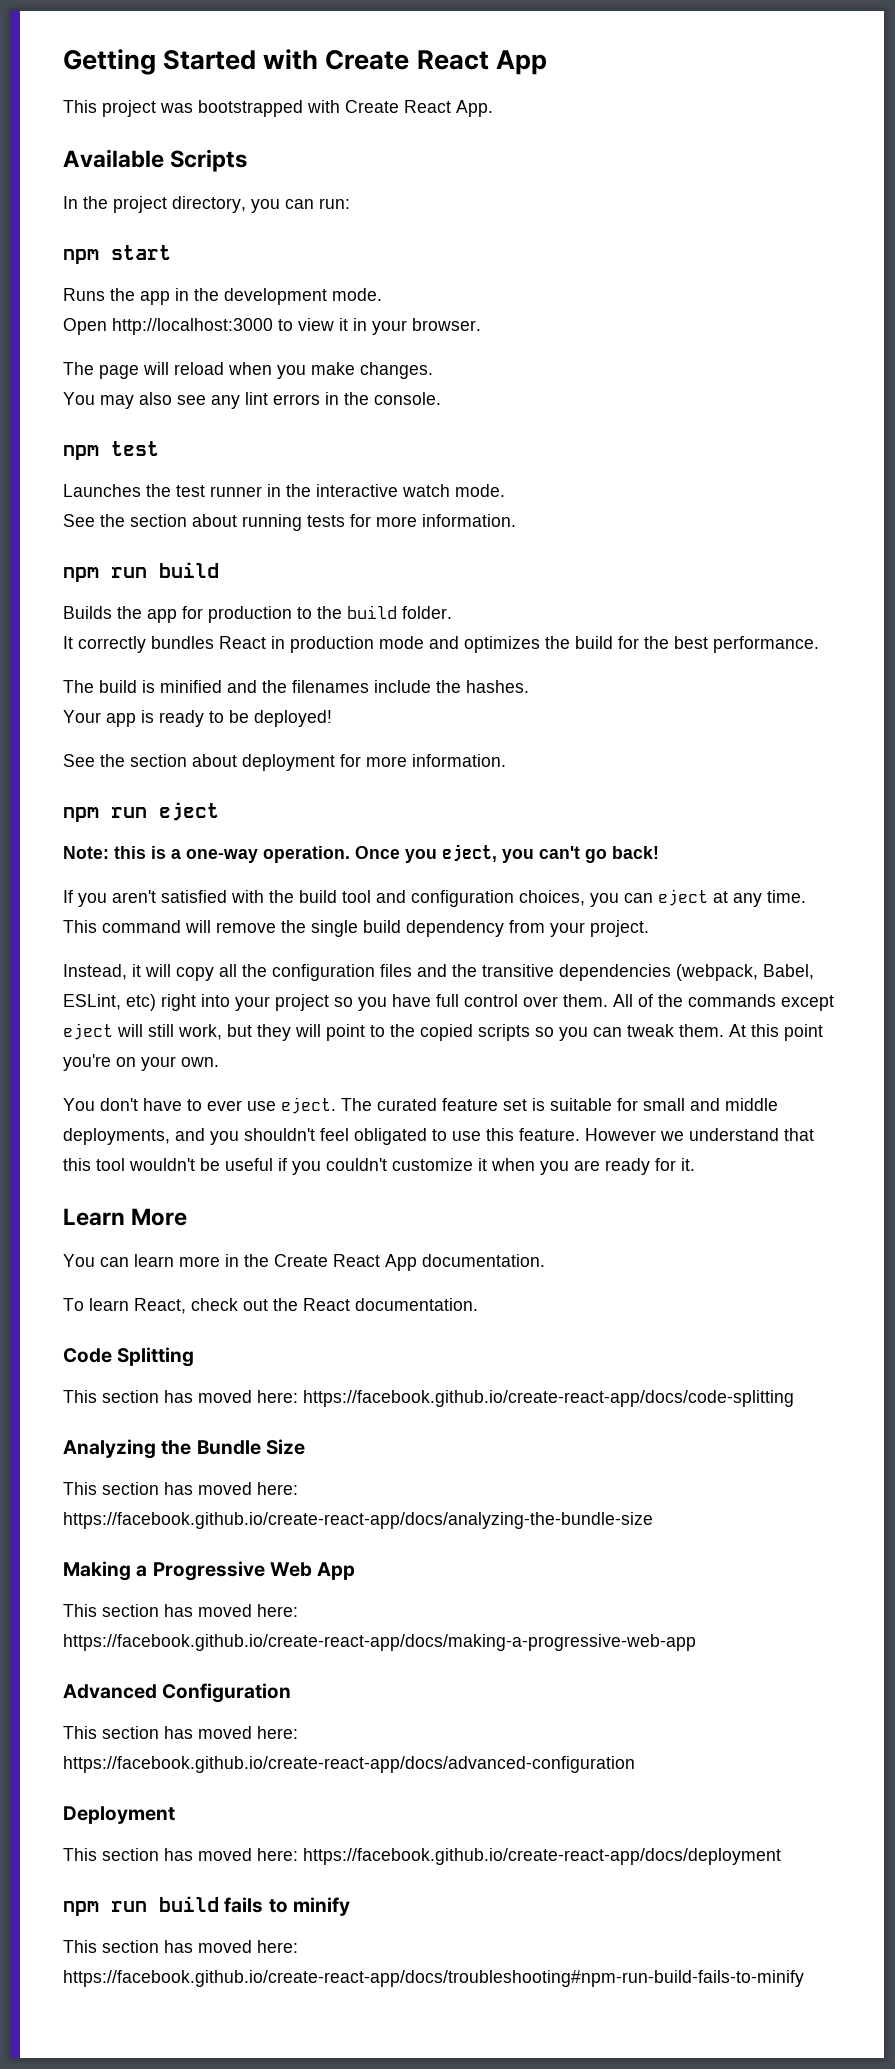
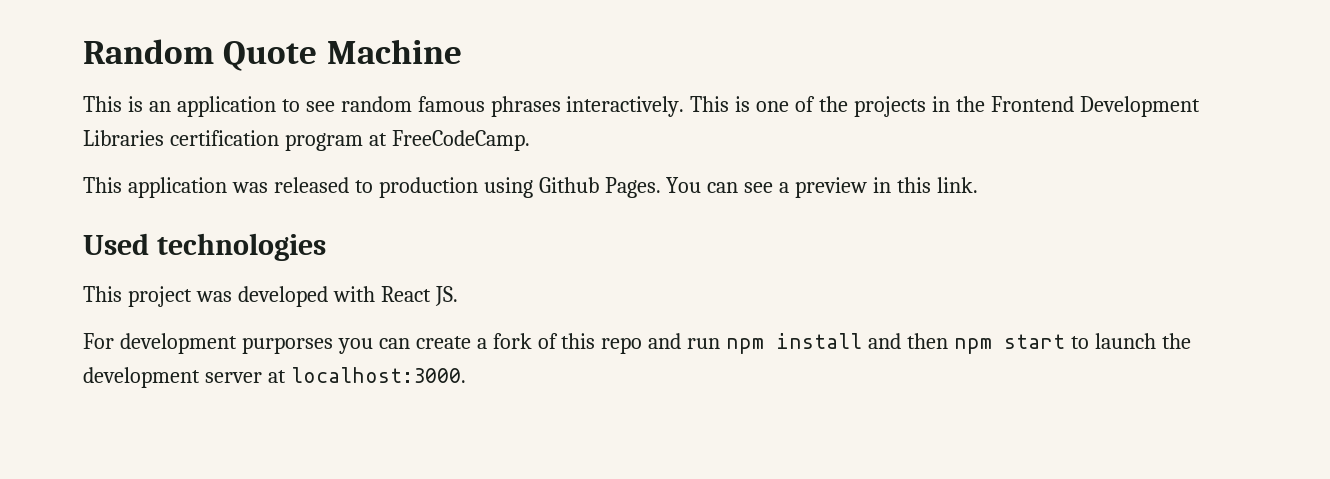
- Getting Started with Create React App
- This project was bootstrapped with Create React App.
- Available Scripts
- In the project directory, you can run:
- npm start
- Runs the app in the development mode.
- Open http://localhost:3000 to view it in your browser.
- The page will reload when you make changes.
- You may also see any lint errors in the console.
- npm test
- Launches the test runner in the interactive watch mode.
- See the section about running tests for more information.
- npm run build
- Builds the app for production to the build folder.
- It correctly bundles React in production mode and optimizes the build for the best performance.
- The build is minified and the filenames include the hashes.
- Your app is ready to be deployed!
- See the section about deployment for more information.
- npm run eject
- Note: this is a one-way operation. Once you eject, you can't go back!
- If you aren't satisfied with the build tool and configuration choices, you can eject at any time. This command will remove the single build dependency from your project.
- Instead, it will copy all the configuration files and the transitive dependencies (webpack, Babel, ESLint, etc) right into your project so you have full control over them. All of the commands except eject will still work, but they will point to the copied scripts so you can tweak them. At this point you're on your own.
- You don't have to ever use eject. The curated feature set is suitable for small and middle deployments, and you shouldn't feel obligated to use this feature. However we understand that this tool wouldn't be useful if you couldn't customize it when you are ready for it.
- Learn More
- You can learn more in the Create React App documentation.
- To learn React, check out the React documentation.
- Code Splitting
- This section has moved here: https://facebook.github.io/create-react-app/docs/code-splitting
- Analyzing the Bundle Size
- This section has moved here: https://facebook.github.io/create-react-app/docs/analyzing-the-bundle-size
- Making a Progressive Web App
- This section has moved here: https://facebook.github.io/create-react-app/docs/making-a-progressive-web-app
- Advanced Configuration
- This section has moved here: https://facebook.github.io/create-react-app/docs/advanced-configuration
- Deployment
- This section has moved here: https://facebook.github.io/create-react-app/docs/deployment
- npm run build fails to minify
- This section has moved here: https://facebook.github.io/create-react-app/docs/troubleshooting#npm-run-build-fails-to-minify
+ Random Quote Machine
+ This is an application to see random famous phrases interactively. This is one of the projects in the Frontend Development Libraries certification program at FreeCodeCamp.
+ This application was released to production using Github Pages. You can see a preview in this link.
+ Used technologies
+ This project was developed with React JS.
+ For development purporses you can create a fork of this repo and run npm install and then npm start to launch the development server at localhost:3000.

